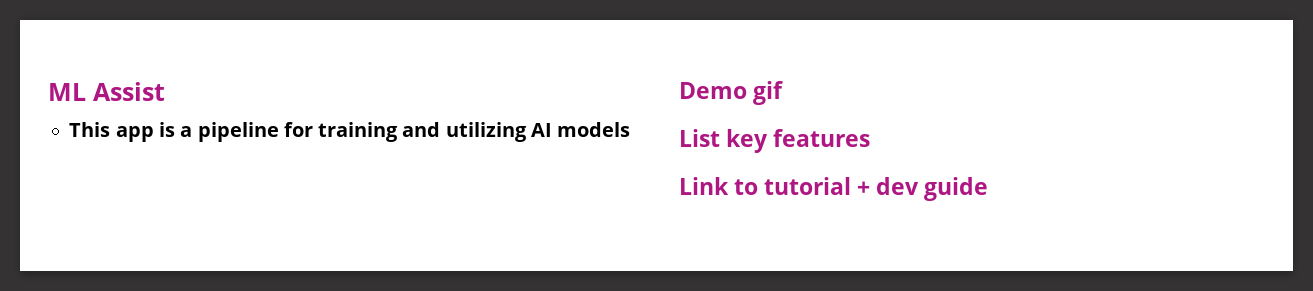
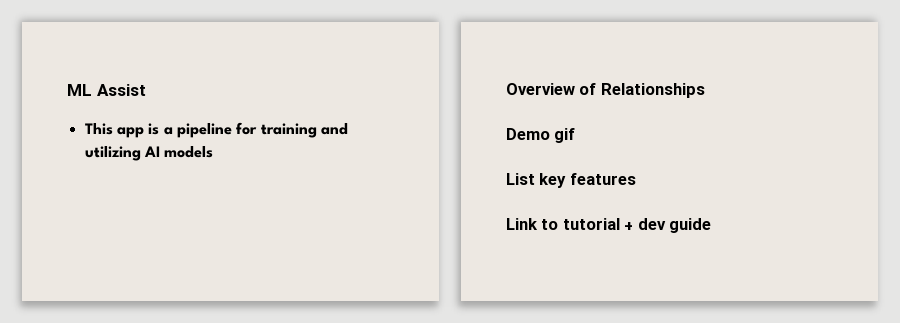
+ Overview of Relationships

